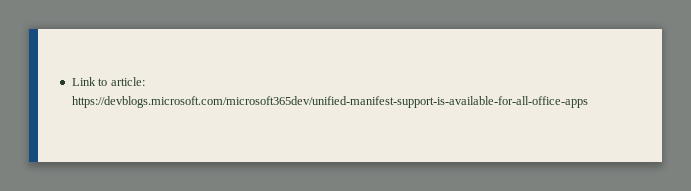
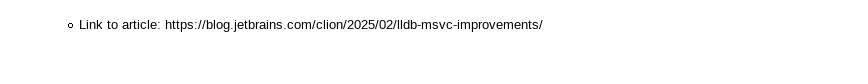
- Link to article: https://devblogs.microsoft.com/microsoft365dev/unified-manifest-support-is-available-for-all-office-apps
+ Link to article: https://blog.jetbrains.com/clion/2025/02/lldb-msvc-improvements/

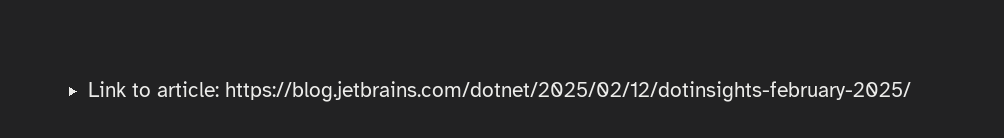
- Link to article: https://blog.jetbrains.com/clion/2025/02/lldb-msvc-improvements/
+ Link to article: https://blog.jetbrains.com/dotnet/2025/02/12/dotinsights-february-2025/

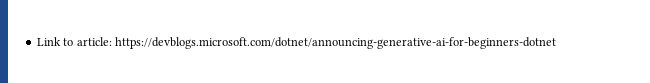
- Link to article: https://blog.jetbrains.com/dotnet/2025/02/12/dotinsights-february-2025/
+ Link to article: https://devblogs.microsoft.com/dotnet/announcing-generative-ai-for-beginners-dotnet

